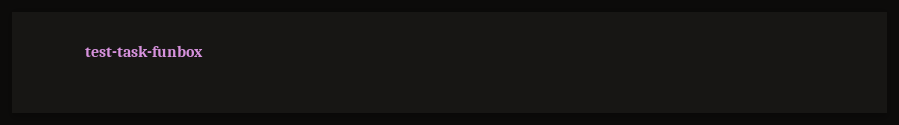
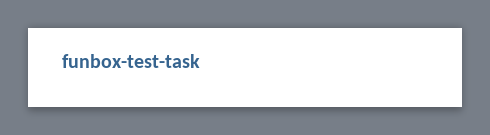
- test-task-funbox
+ funbox-test-task

